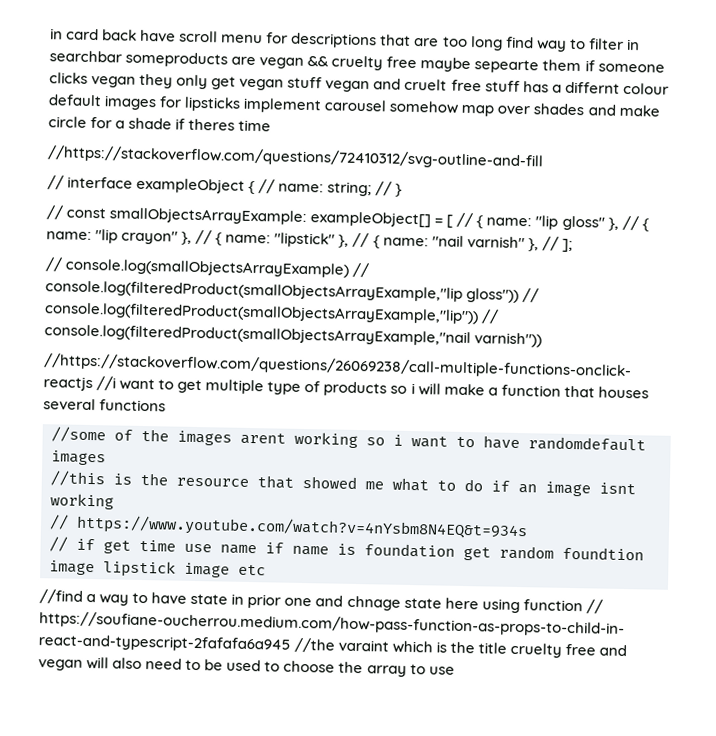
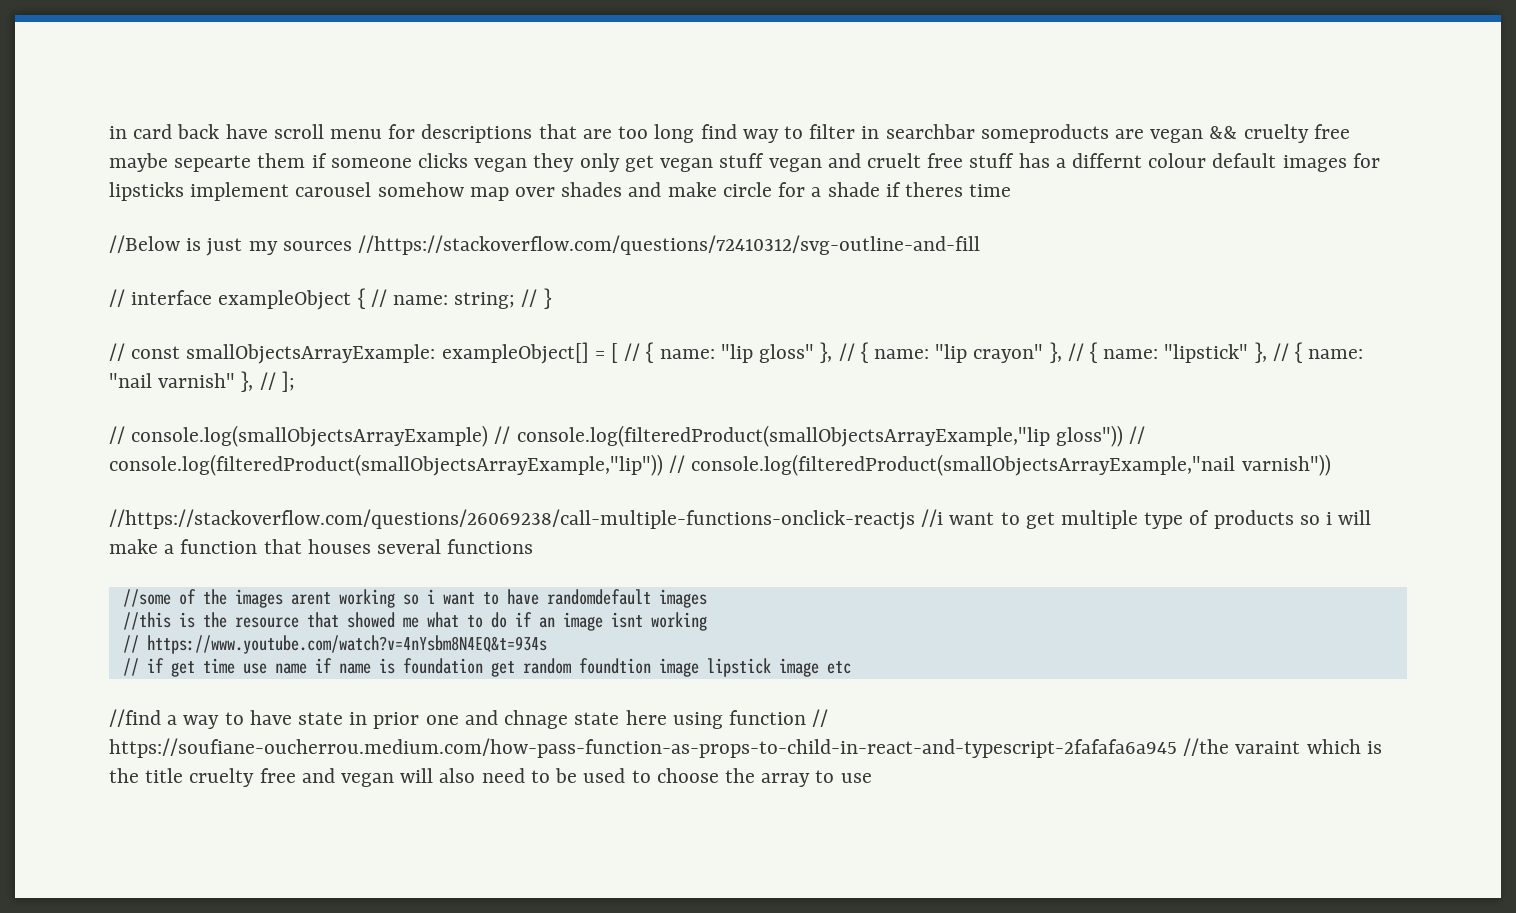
- //https://stackoverflow.com/questions/72410312/svg-outline-and-fill
+ //Below is just my sources //https://stackoverflow.com/questions/72410312/svg-outline-and-fill

